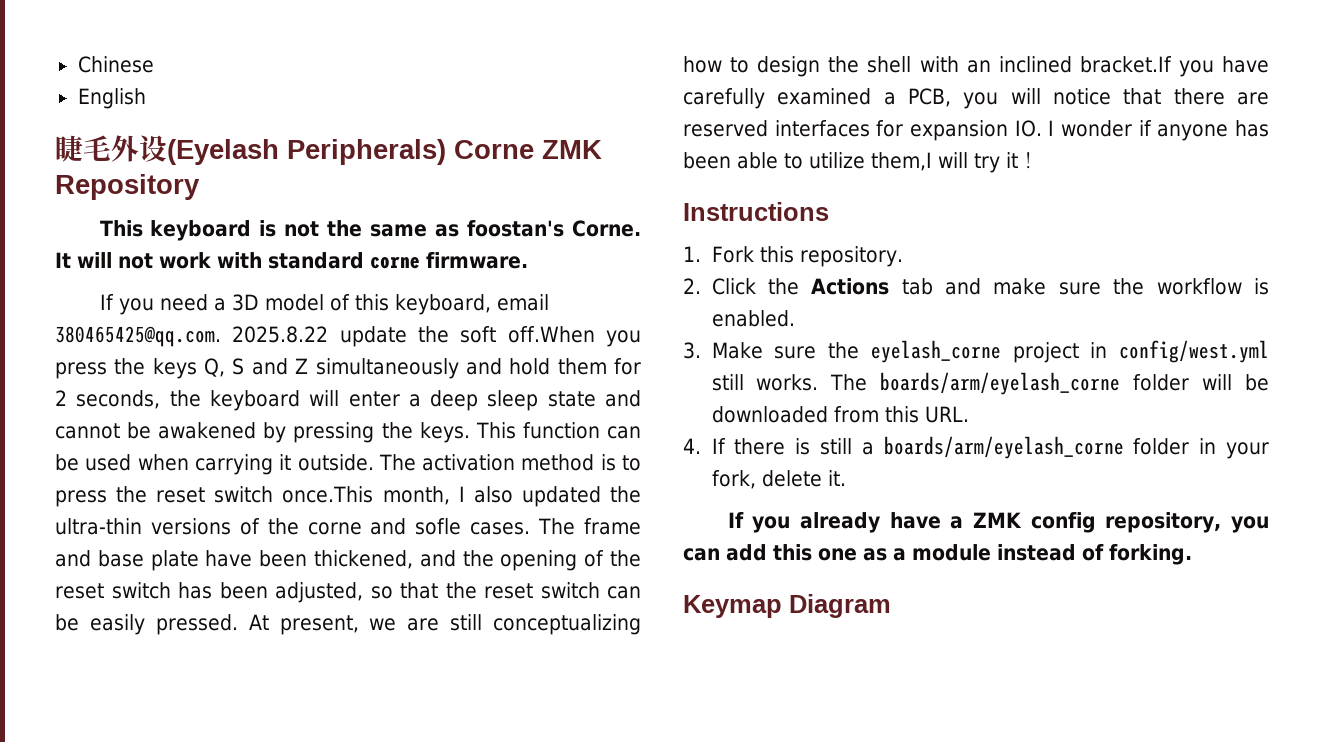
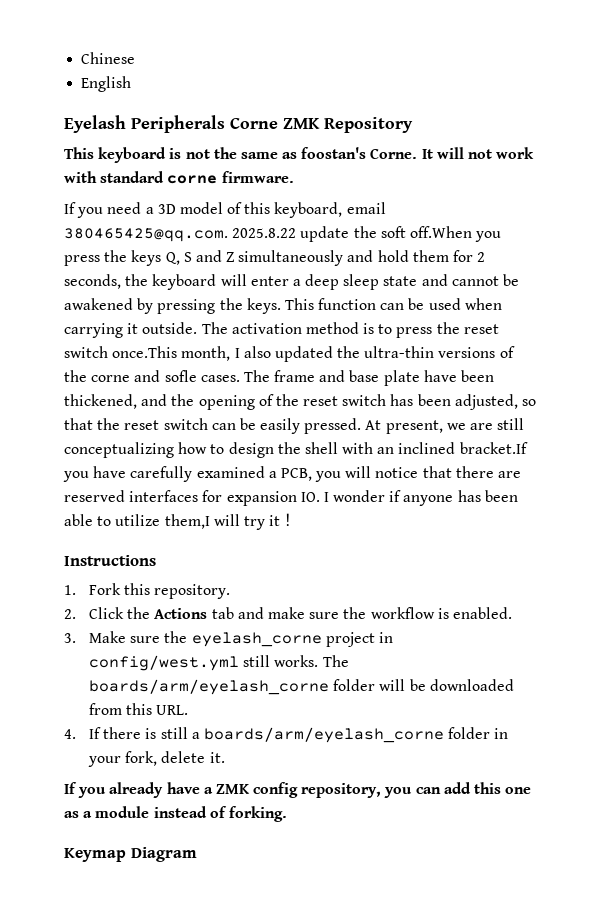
- 睫毛外设(Eyelash Peripherals) Corne ZMK Repository
+ Eyelash Peripherals Corne ZMK Repository

